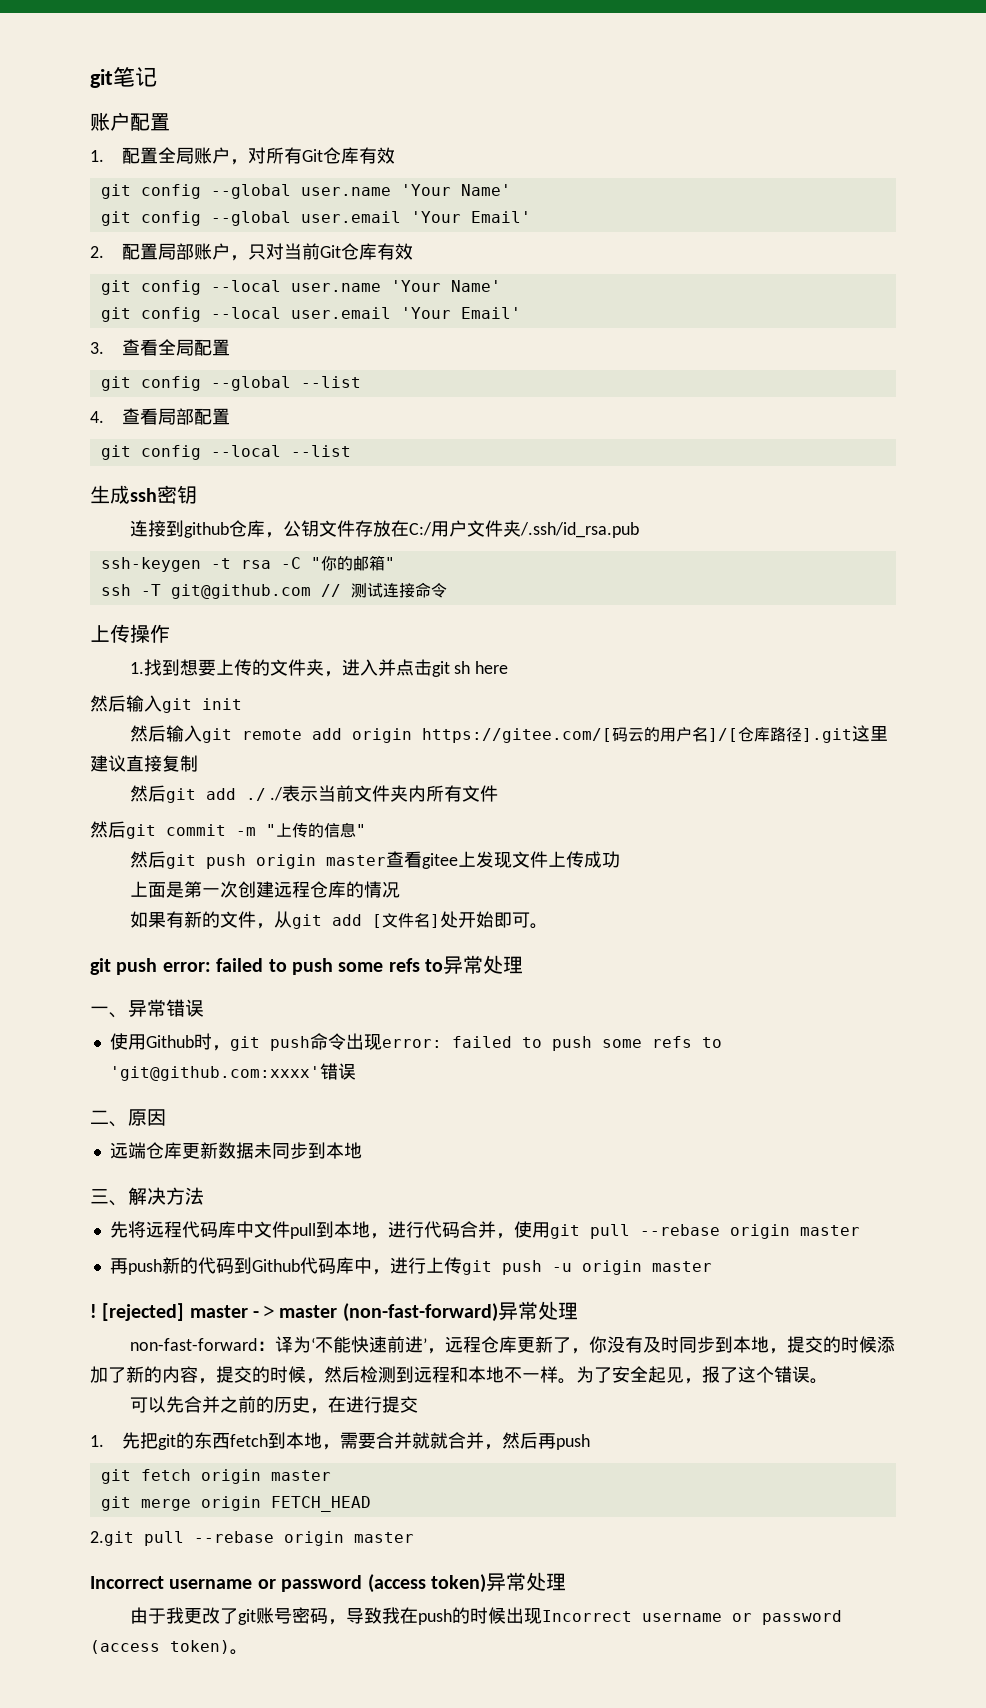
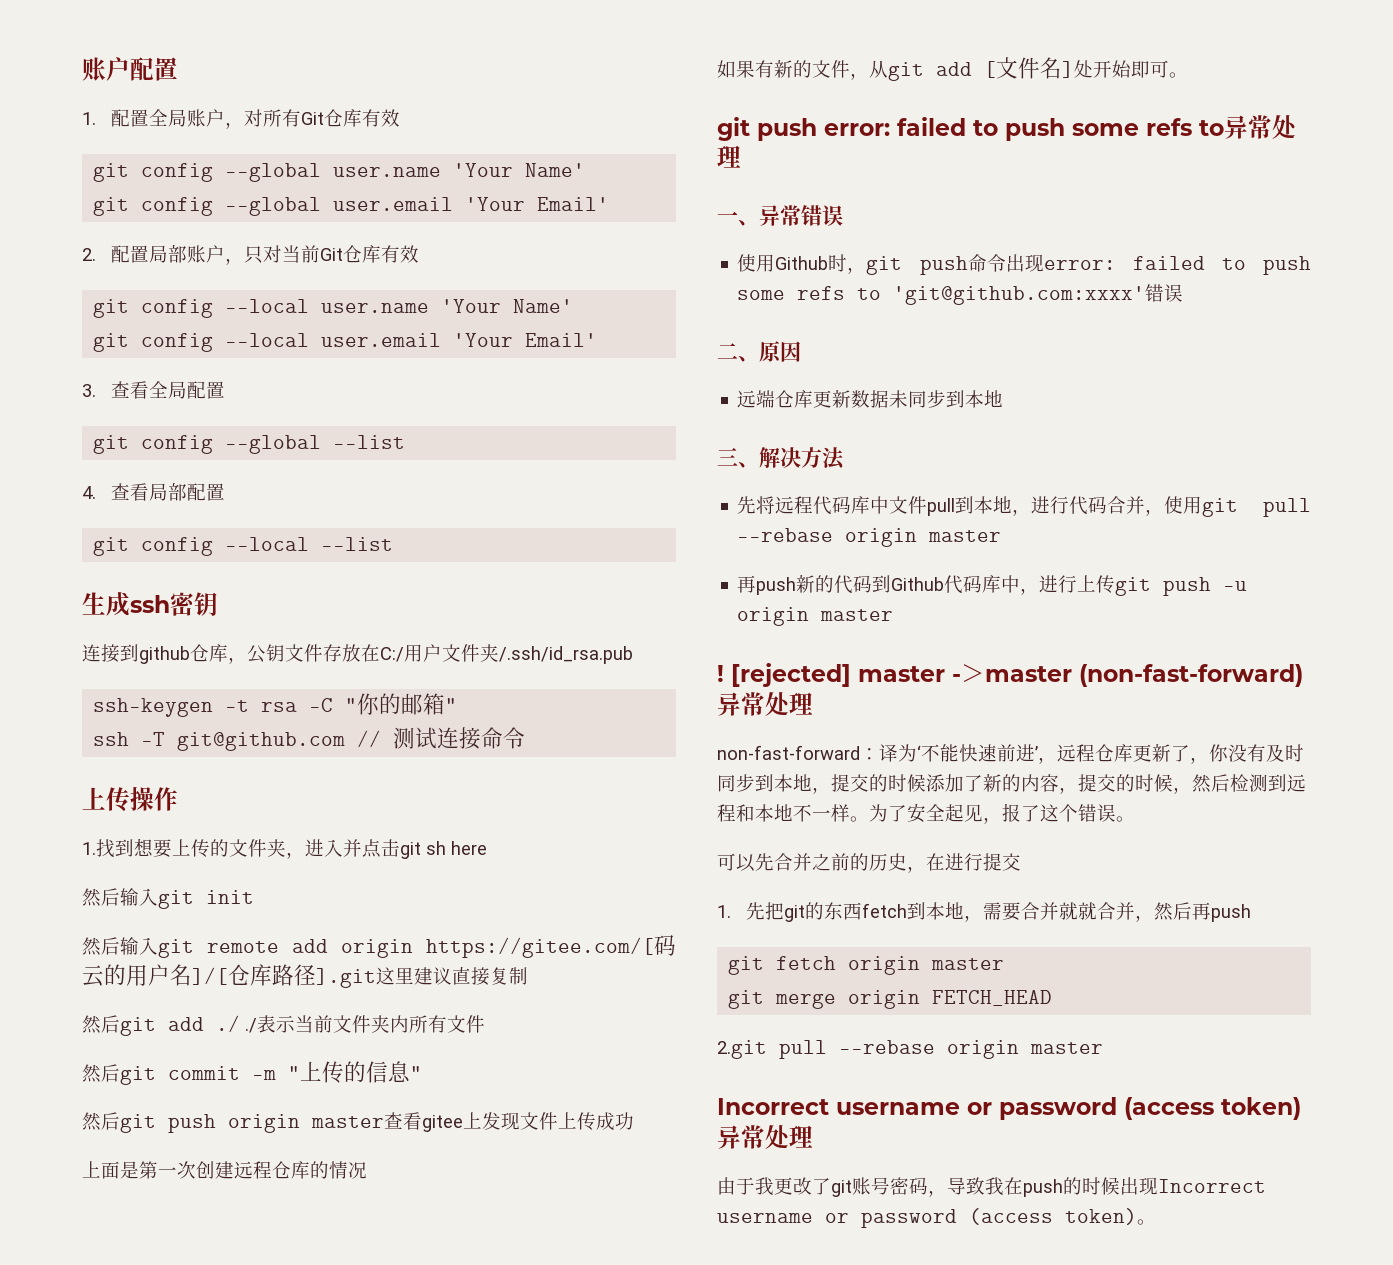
- git笔记

